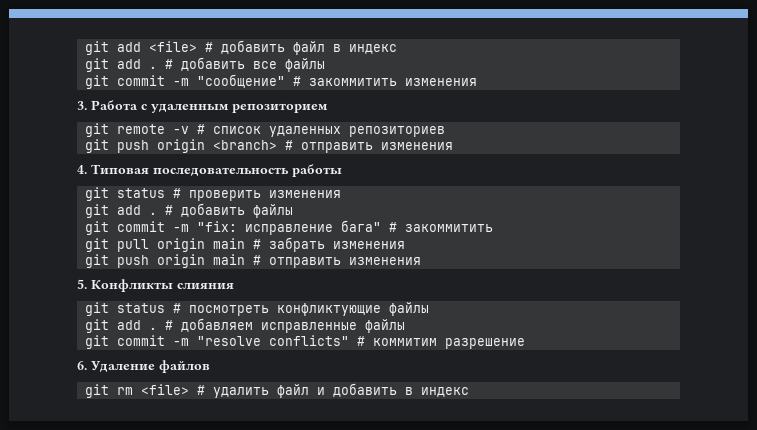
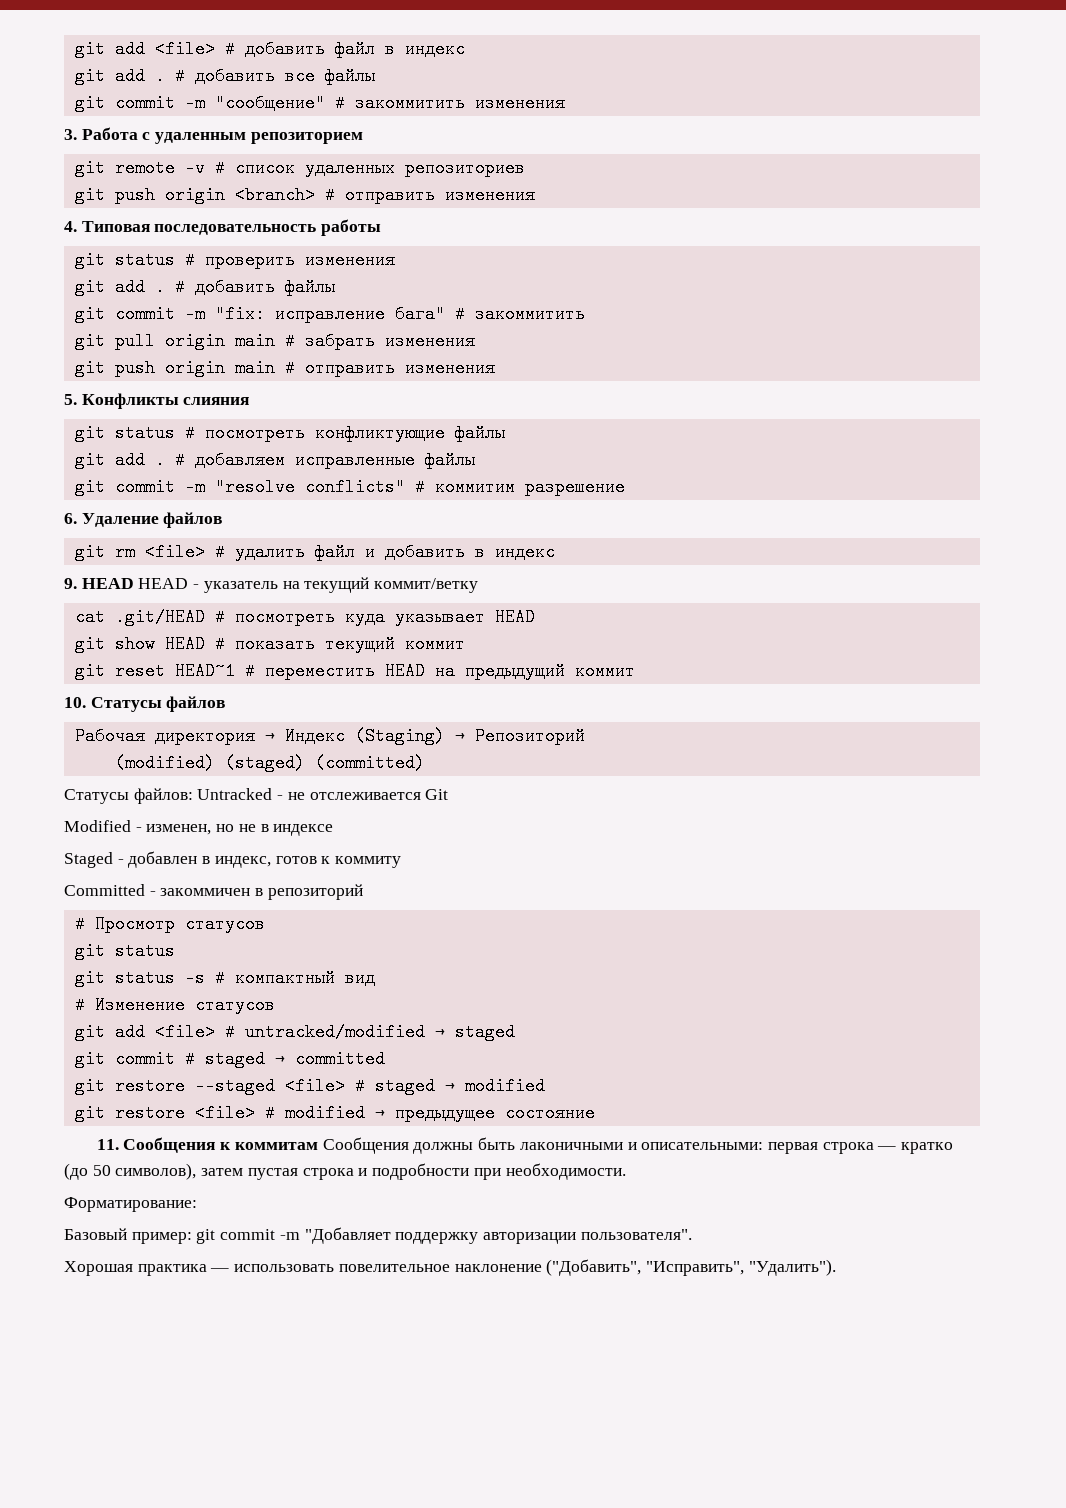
+ 9. HEAD HEAD - указатель на текущий коммит/ветку
+ cat .git/HEAD # посмотреть куда указывает HEAD
+ git show HEAD # показать текущий коммит
+ git reset HEAD~1 # переместить HEAD на предыдущий коммит
+ 10. Статусы файлов
+ Рабочая директория → Индекс (Staging) → Репозиторий
+ (modified) (staged) (committed)
+ Статусы файлов: Untracked - не отслеживается Git
+ Modified - изменен, но не в индексе
+ Staged - добавлен в индекс, готов к коммиту
+ Committed - закоммичен в репозиторий
+ # Просмотр статусов
+ git status
+ git status -s # компактный вид
+ # Изменение статусов
+ git add <file> # untracked/modified → staged
+ git commit # staged → committed
+ git restore --staged <file> # staged → modified
+ git restore <file> # modified → предыдущее состояние
+ 11. Сообщения к коммитам Сообщения должны быть лаконичными и описательными: первая строка — кратко (до 50 символов), затем пустая строка и подробности при необходимости.
+ Форматирование:
+ Базовый пример: git commit -m "Добавляет поддержку авторизации пользователя".
+ Хорошая практика — использовать повелительное наклонение ("Добавить", "Исправить", "Удалить").

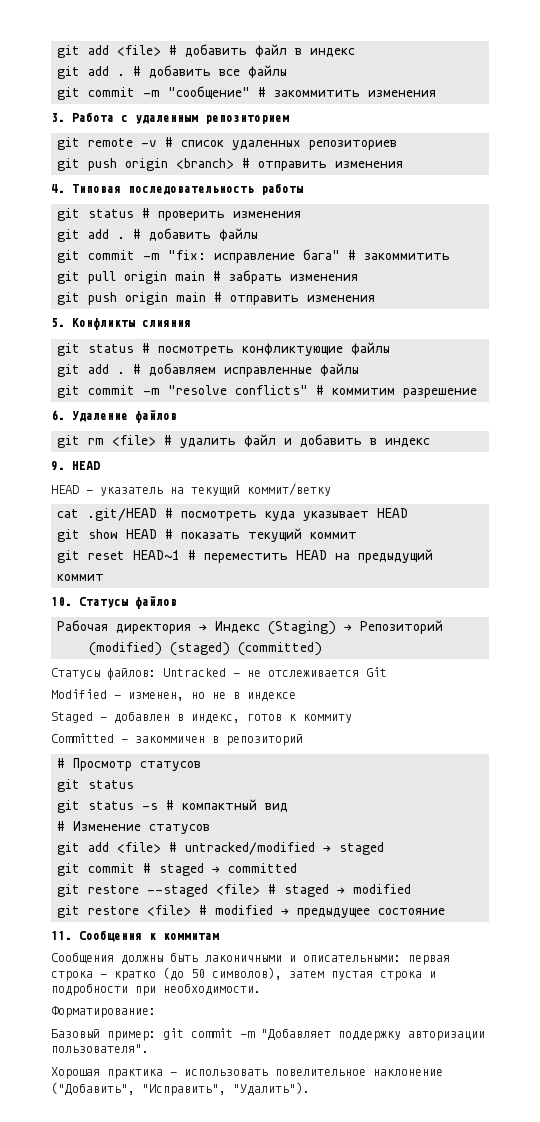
- 9. HEAD HEAD - указатель на текущий коммит/ветку
+ 9. HEAD
+ HEAD - указатель на текущий коммит/ветку
- 11. Сообщения к коммитам Сообщения должны быть лаконичными и описательными: первая строка — кратко (до 50 символов), затем пустая строка и подробности при необходимости.
+ 11. Сообщения к коммитам
+ Сообщения должны быть лаконичными и описательными: первая строка — кратко (до 50 символов), затем пустая строка и подробности при необходимости.

